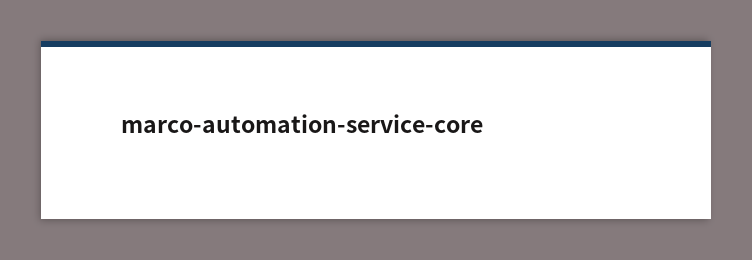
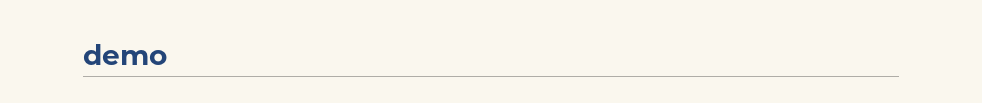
- marco-automation-service-core
+ demo

